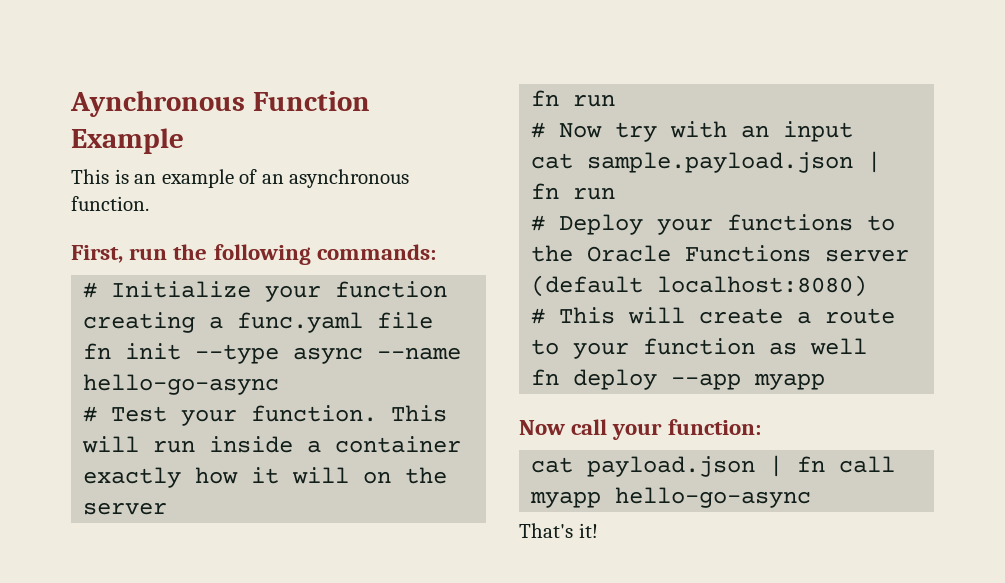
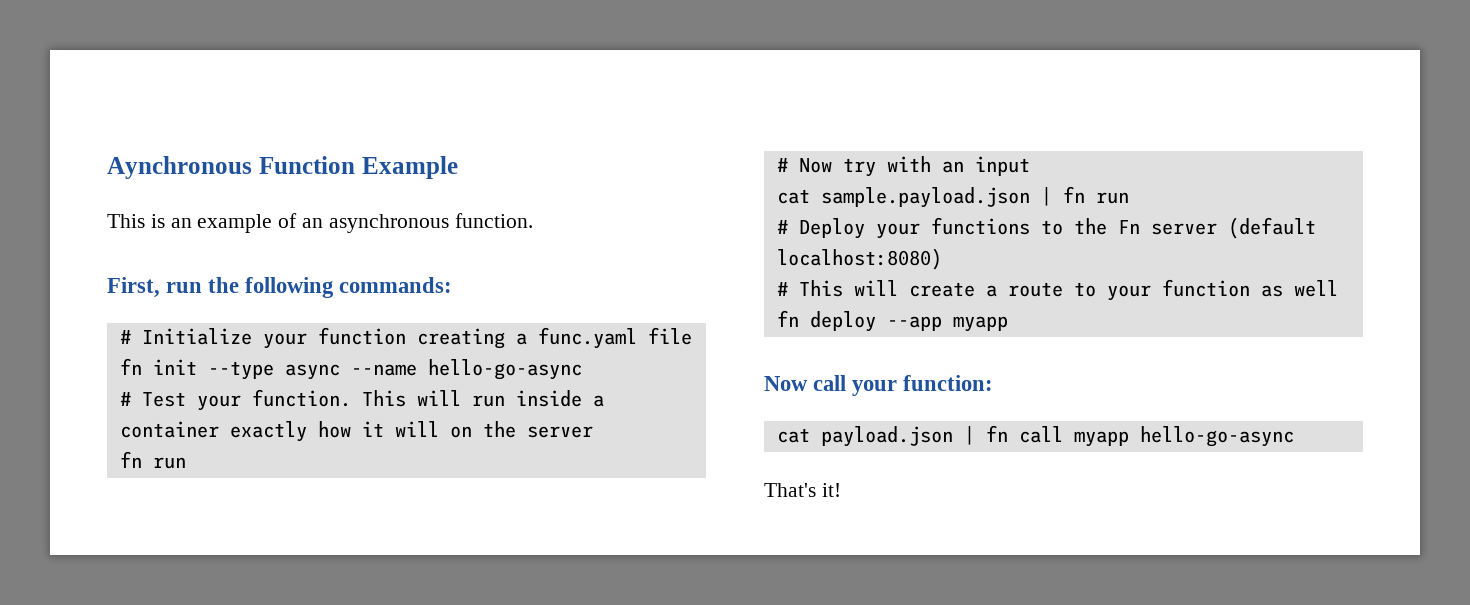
- # Deploy your functions to the Oracle Functions server (default localhost:8080)
+ # Deploy your functions to the Fn server (default localhost:8080)

